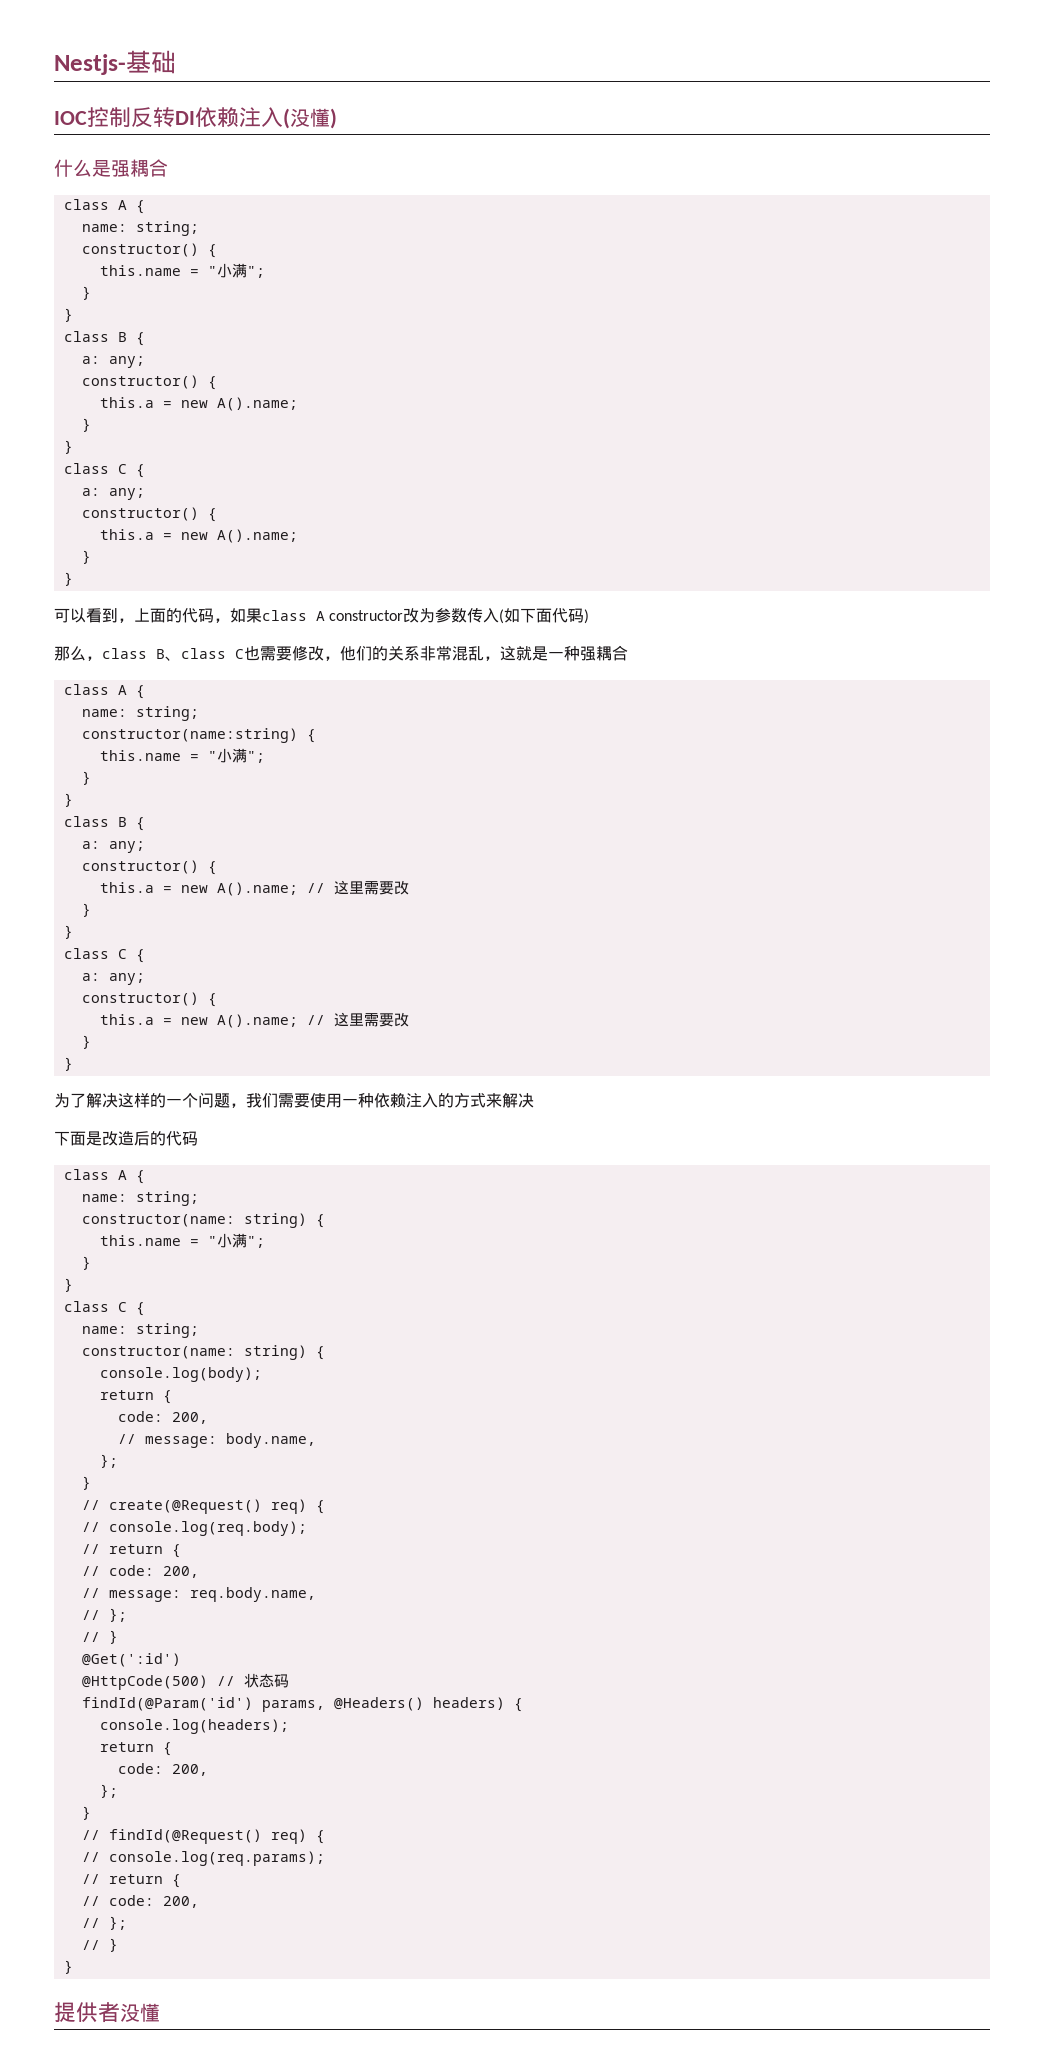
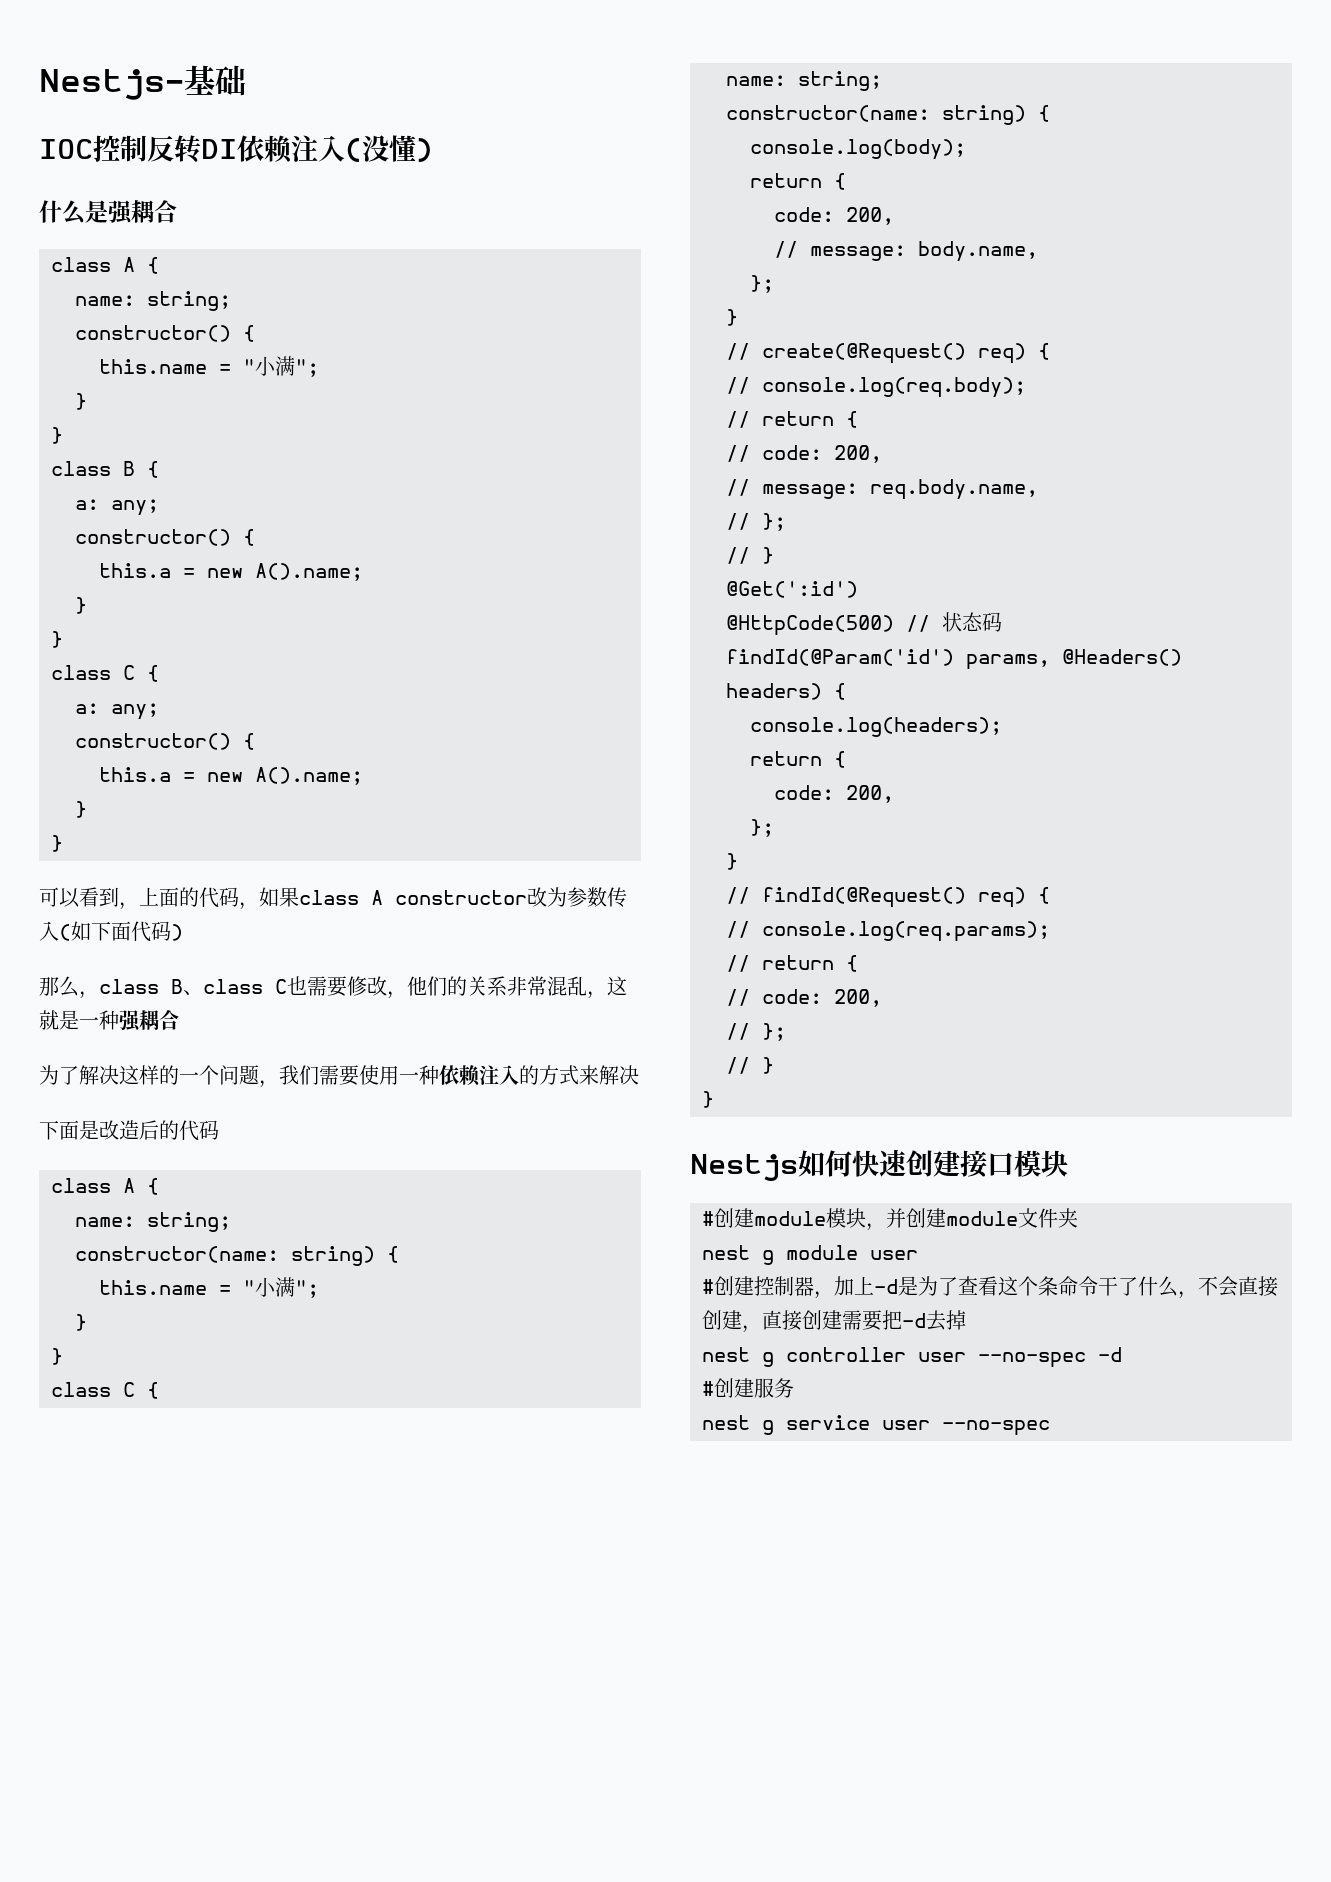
  那么，class B、class C也需要修改，他们的关系非常混乱，这就是一种强耦合
- class A {
- name: string;
- constructor(name:string) {
- this.name = "小满";
- }
- }
- class B {
- a: any;
- constructor() {
- this.a = new A().name; // 这里需要改
- }
- }
- class C {
- a: any;
- constructor() {
- this.a = new A().name; // 这里需要改
- }
- }
- 提供者没懂
+ Nestjs如何快速创建接口模块
+ #创建module模块，并创建module文件夹
+ nest g module user
+ #创建控制器，加上-d是为了查看这个条命令干了什么，不会直接创建，直接创建需要把-d去掉
+ nest g controller user --no-spec -d
+ #创建服务
+ nest g service user --no-spec

